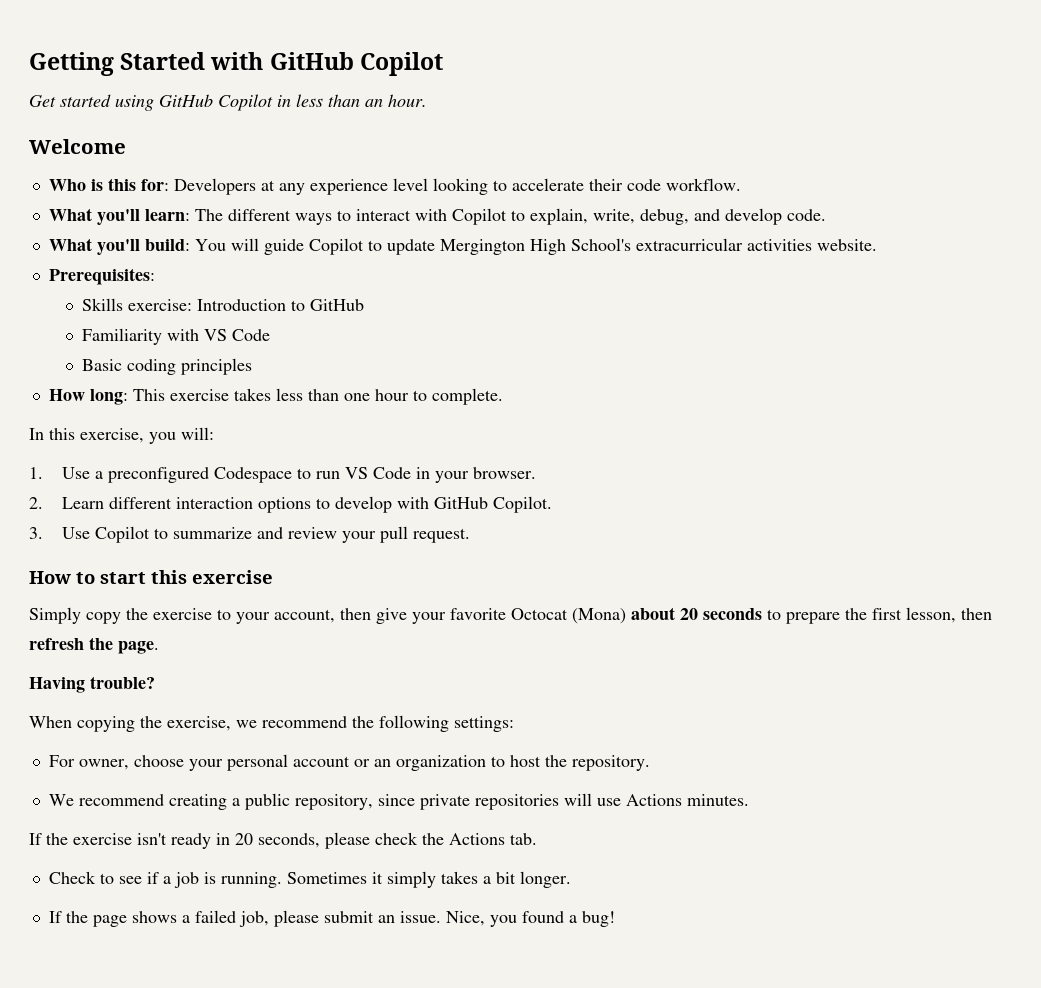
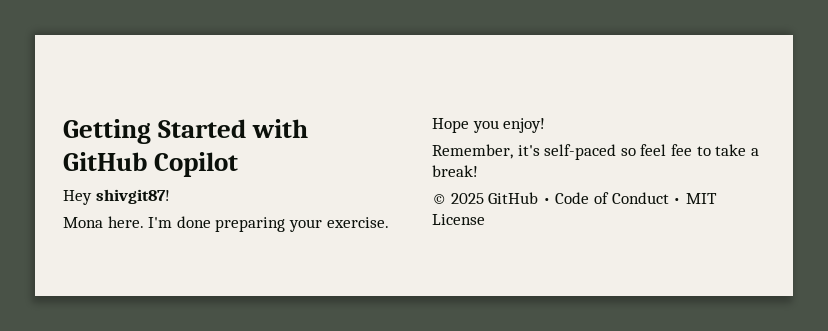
- Get started using GitHub Copilot in less than an hour.
- Welcome
- Who is this for: Developers at any experience level looking to accelerate their code workflow.
- What you'll learn: The different ways to interact with Copilot to explain, write, debug, and develop code.
- What you'll build: You will guide Copilot to update Mergington High School's extracurricular activities website.
- Prerequisites:
- Skills exercise: Introduction to GitHub
- Familiarity with VS Code
- Basic coding principles
- How long: This exercise takes less than one hour to complete.
- In this exercise, you will:
- 1. Use a preconfigured Codespace to run VS Code in your browser.
- 2. Learn different interaction options to develop with GitHub Copilot.
- 3. Use Copilot to summarize and review your pull request.
- How to start this exercise
- Simply copy the exercise to your account, then give your favorite Octocat (Mona) about 20 seconds to prepare the first lesson, then refresh the page.
- Having trouble?
- When copying the exercise, we recommend the following settings:
- For owner, choose your personal account or an organization to host the repository.
- We recommend creating a public repository, since private repositories will use Actions minutes.
- If the exercise isn't ready in 20 seconds, please check the Actions tab.
- Check to see if a job is running. Sometimes it simply takes a bit longer.
- If the page shows a failed job, please submit an issue. Nice, you found a bug!
+ Hey shivgit87!
+ Mona here. I'm done preparing your exercise. Hope you enjoy!
+ Remember, it's self-paced so feel fee to take a break!
+ © 2025 GitHub • Code of Conduct • MIT License

